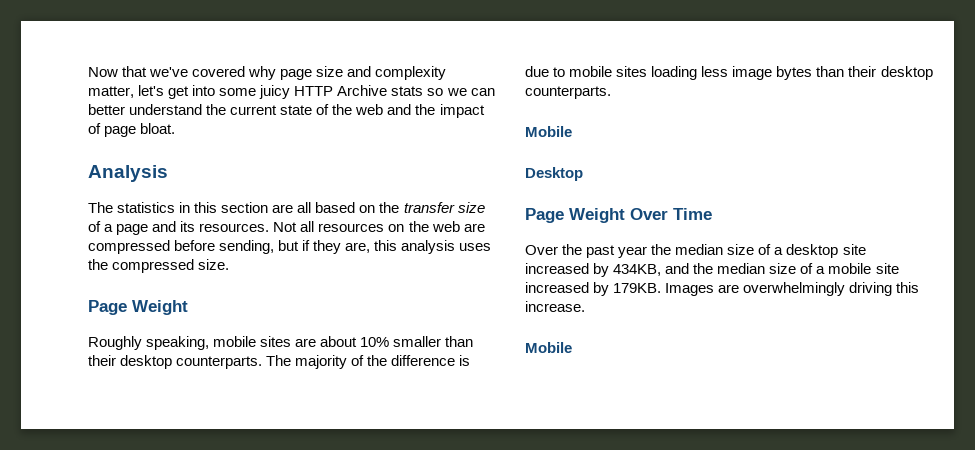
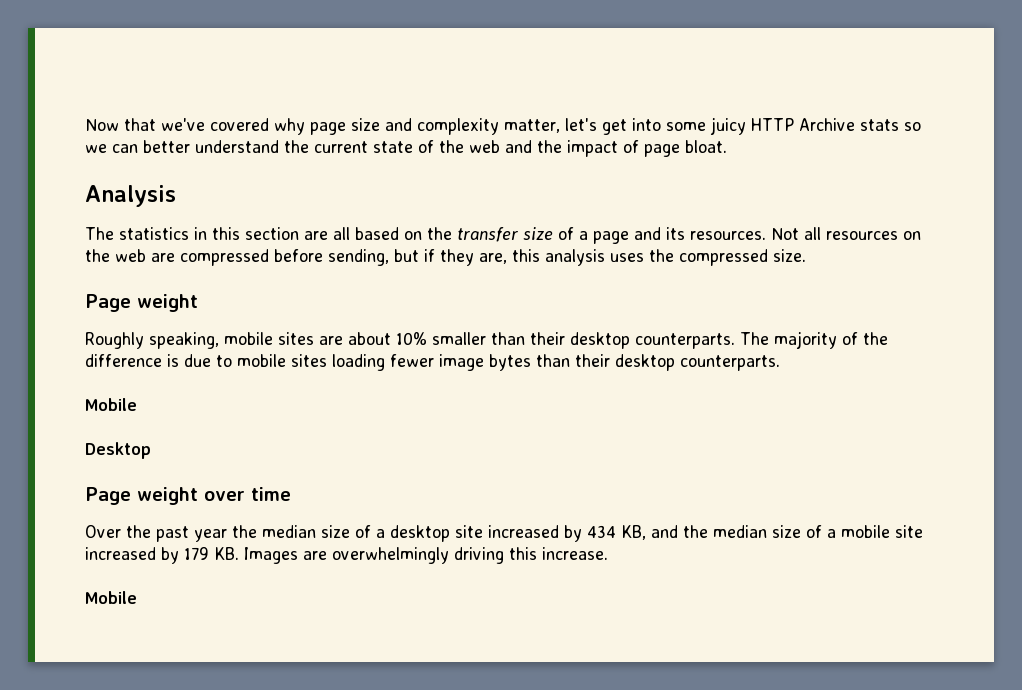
  Not all resources on the web are compressed before sending, but if they are, this analysis uses the compressed size.
- Page Weight
+ Page weight
- The majority of the difference is due to mobile sites loading less image bytes than their desktop counterparts.
+ The majority of the difference is due to mobile sites loading fewer image bytes than their desktop counterparts.
- Page Weight Over Time
+ Page weight over time
- Over the past year the median size of a desktop site increased by 434KB, and the median size of a mobile site increased by 179KB. Images are overwhelmingly driving this increase.
+ Over the past year the median size of a desktop site increased by 434 KB, and the median size of a mobile site increased by 179 KB. Images are overwhelmingly driving this increase.

